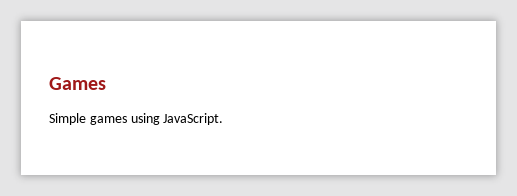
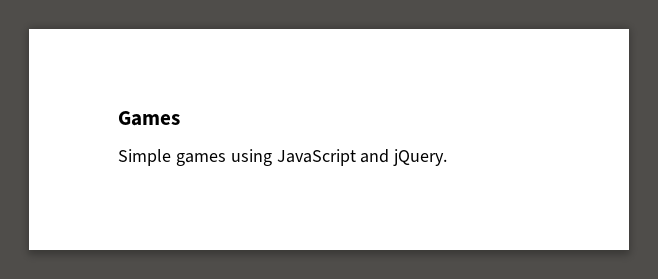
- Simple games using JavaScript.
+ Simple games using JavaScript and jQuery.

